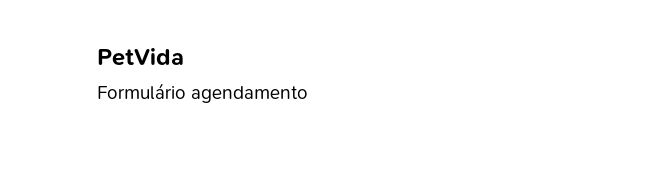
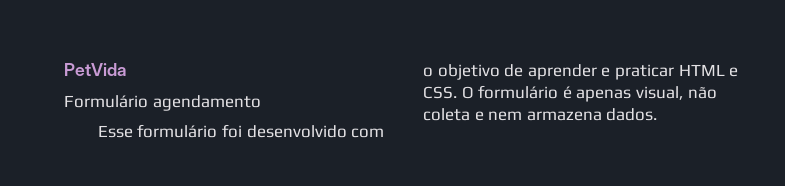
+ Esse formulário foi desenvolvido com o objetivo de aprender e praticar HTML e CSS. O formulário é apenas visual, não coleta e nem armazena dados.

